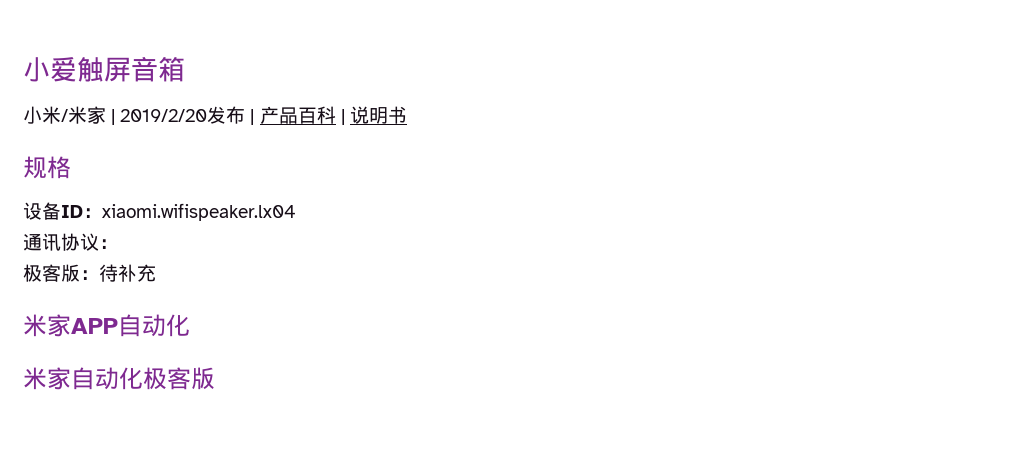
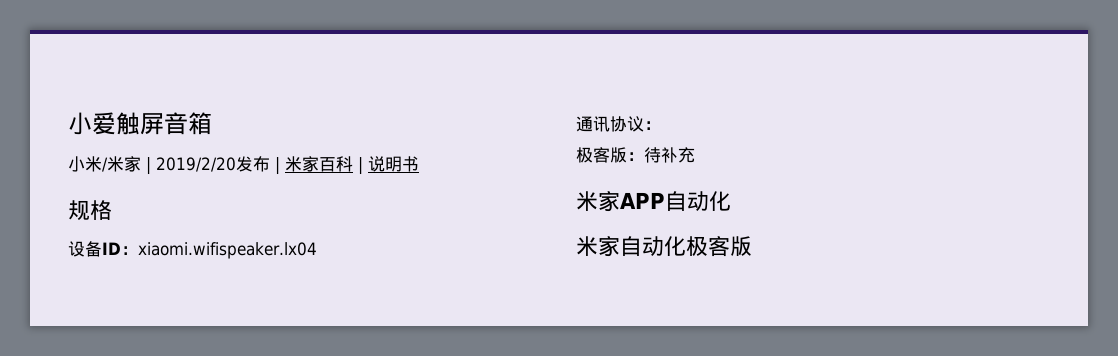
- 小米/米家 | 2019/2/20发布 | 产品百科 | 说明书
+ 小米/米家 | 2019/2/20发布 | 米家百科 | 说明书

